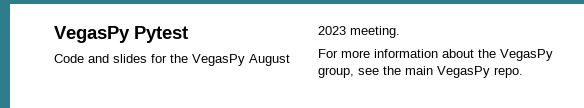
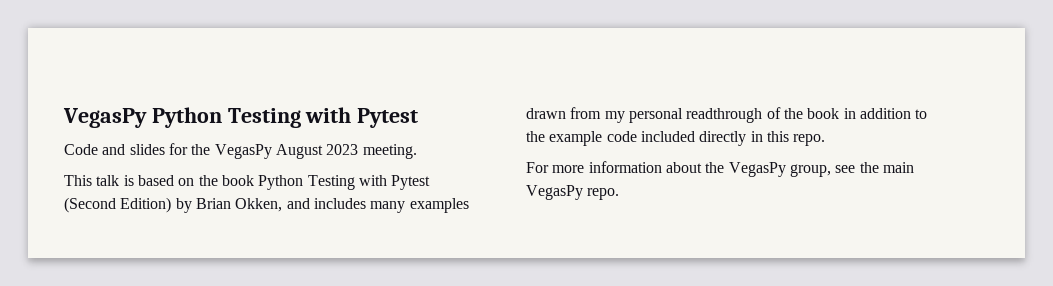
- VegasPy Pytest
+ VegasPy Python Testing with Pytest
+ This talk is based on the book Python Testing with Pytest (Second Edition) by Brian Okken, and includes many examples drawn from my personal readthrough of the book in addition to the example code included directly in this repo.

